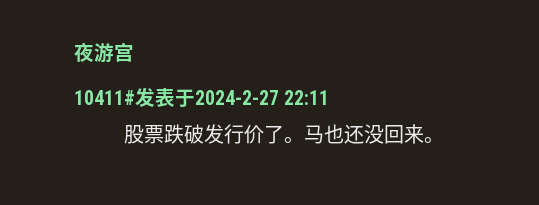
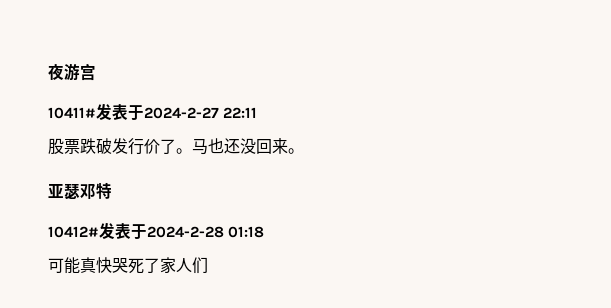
+ 亚瑟邓特
+ 10412#发表于2024-2-28 01:18
+ 可能真快哭死了家人们

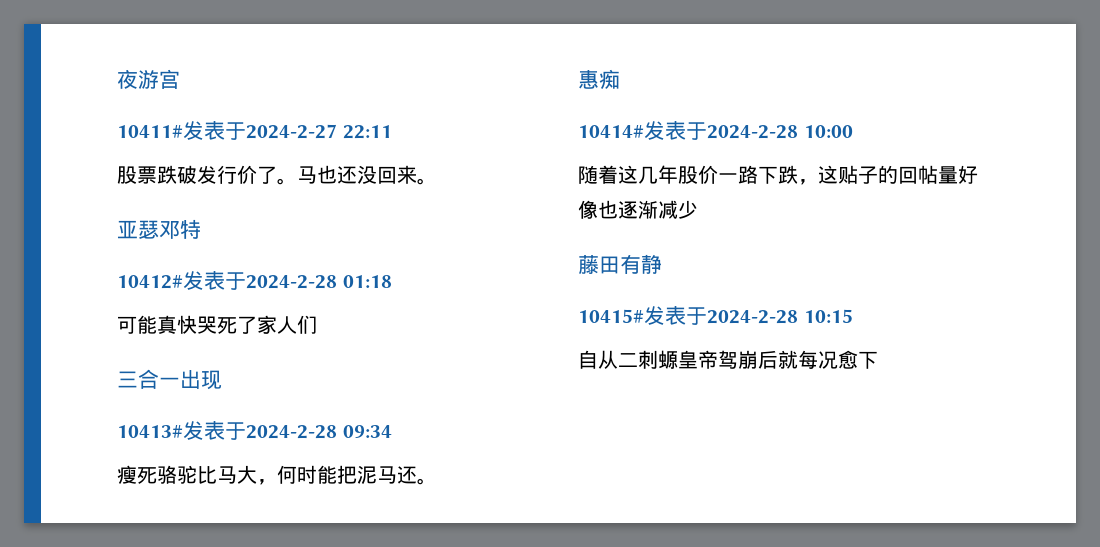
+ 三合一出现
+ 10413#发表于2024-2-28 09:34
+ 瘦死骆驼比马大，何时能把泥马还。
+ 惠痴
+ 10414#发表于2024-2-28 10:00
+ 随着这几年股价一路下跌，这贴子的回帖量好像也逐渐减少
+ 藤田有静
+ 10415#发表于2024-2-28 10:15
+ 自从二刺螈皇帝驾崩后就每况愈下

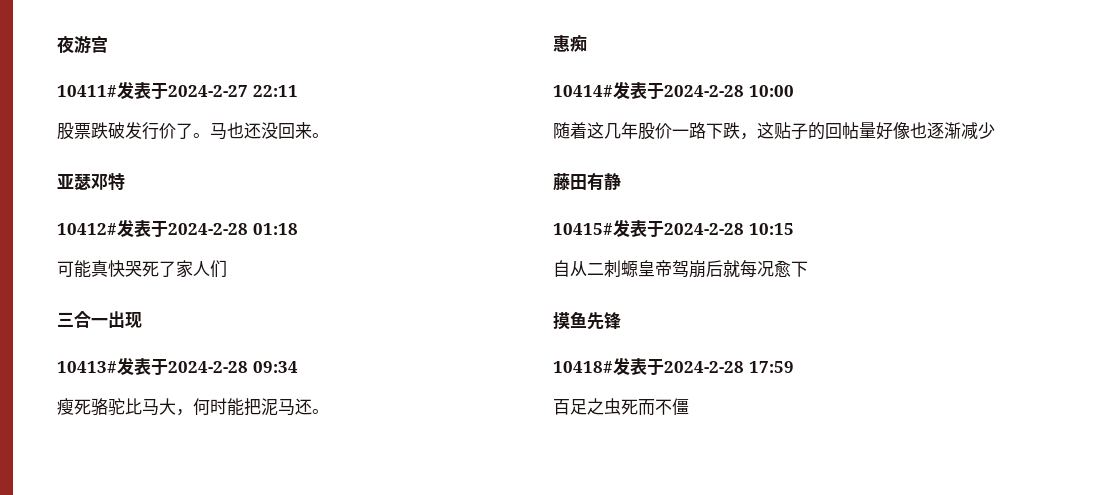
+ 摸鱼先锋
+ 10418#发表于2024-2-28 17:59
+ 百足之虫死而不僵

